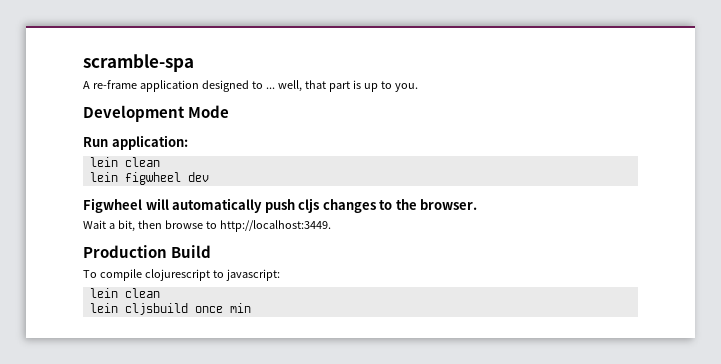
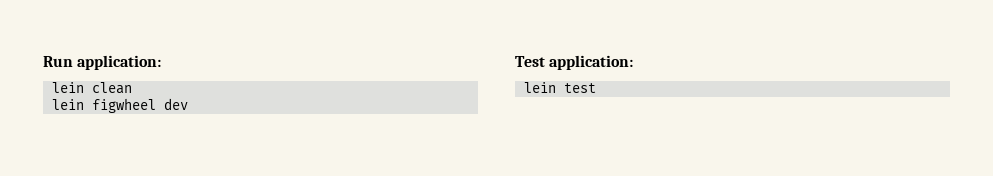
- scramble-spa
- A re-frame application designed to ... well, that part is up to you.
- Development Mode
- Figwheel will automatically push cljs changes to the browser.
- Wait a bit, then browse to http://localhost:3449.
- Production Build
- To compile clojurescript to javascript:
- lein clean
- lein cljsbuild once min
+ Test application:
+ lein test

